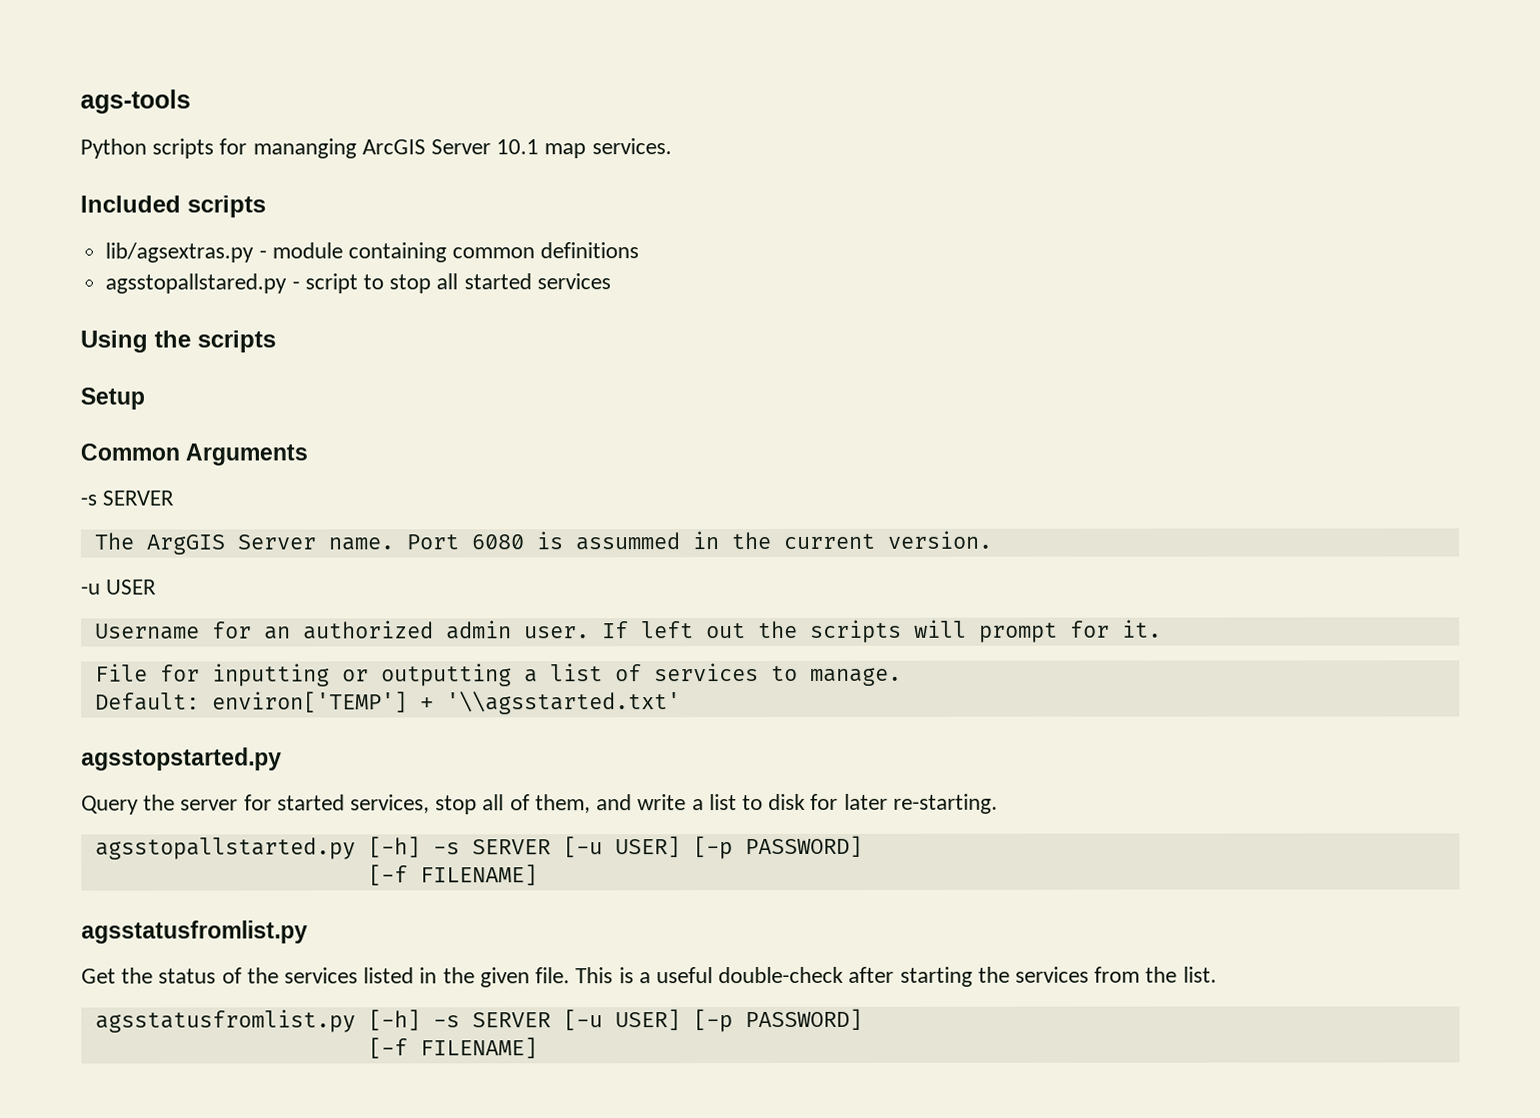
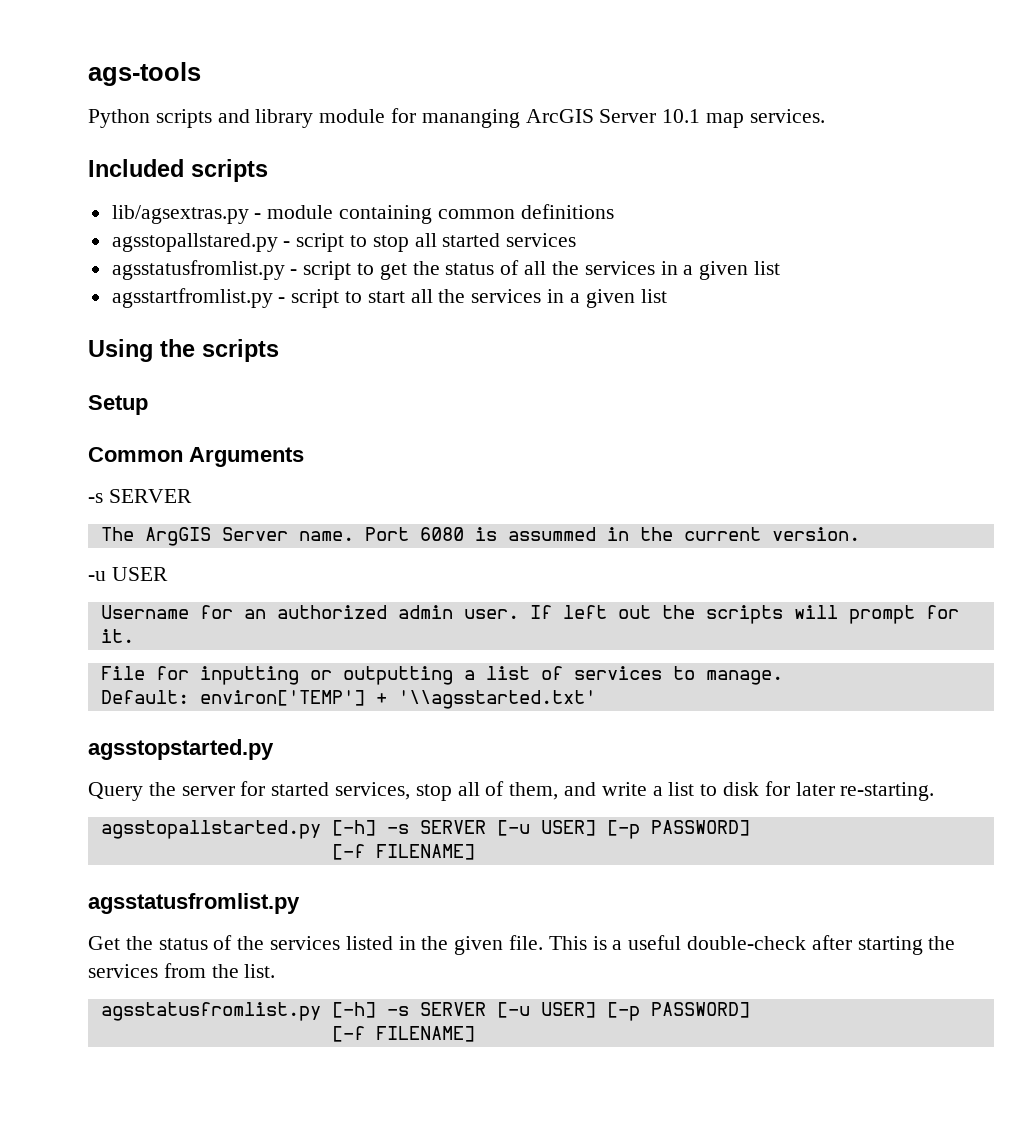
- Python scripts for mananging ArcGIS Server 10.1 map services.
+ Python scripts and library module for mananging ArcGIS Server 10.1 map services.
+ agsstatusfromlist.py - script to get the status of all the services in a given list
+ agsstartfromlist.py - script to start all the services in a given list

